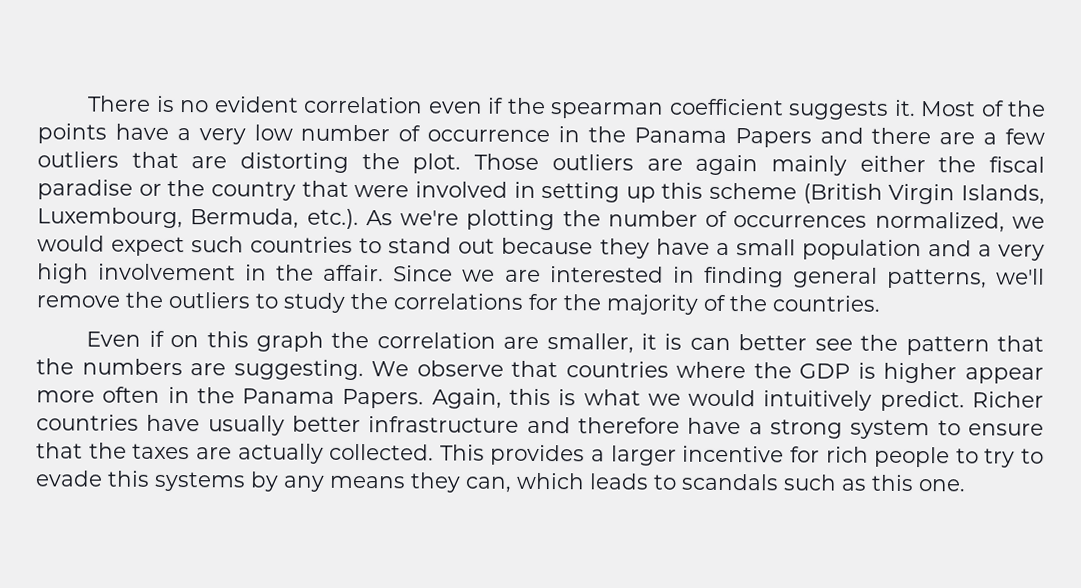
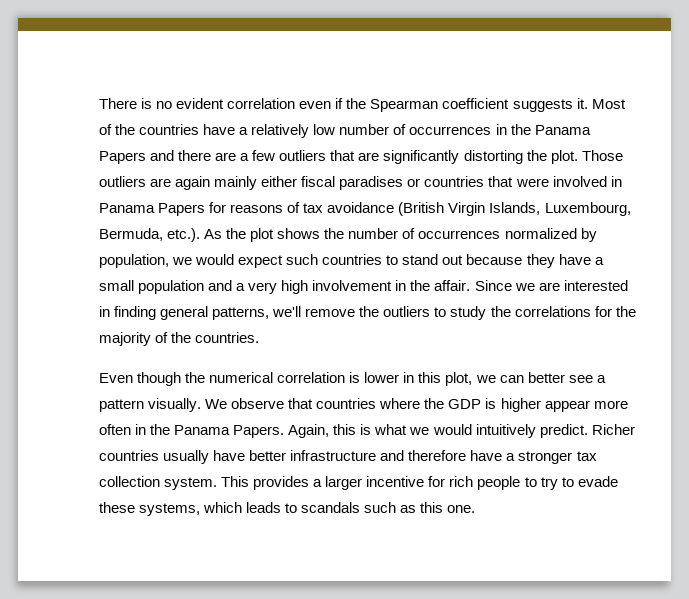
- There is no evident correlation even if the spearman coefficient suggests it.
+ There is no evident correlation even if the Spearman coefficient suggests it.
- Most of the points have a very low number of occurrence in the Panama Papers and there are a few outliers that are distorting the plot.
+ Most of the countries have a relatively low number of occurrences in the Panama Papers and there are a few outliers that are significantly distorting the plot.
- Those outliers are again mainly either the fiscal paradise or the country that were involved in setting up this scheme (British Virgin Islands, Luxembourg, Bermuda, etc.). As we're plotting the number of occurrences normalized, we would expect such countries to stand out because they have a small population and a very high involvement in the affair.
+ Those outliers are again mainly either fiscal paradises or countries that were involved in Panama Papers for reasons of tax avoidance (British Virgin Islands, Luxembourg, Bermuda, etc.). As the plot shows the number of occurrences normalized by population, we would expect such countries to stand out because they have a small population and a very high involvement in the affair.
- Even if on this graph the correlation are smaller, it is can better see the pattern that the numbers are suggesting.
+ Even though the numerical correlation is lower in this plot, we can better see a pattern visually.
- Richer countries have usually better infrastructure and therefore have a strong system to ensure that the taxes are actually collected.
+ Richer countries usually have better infrastructure and therefore have a stronger tax collection system.
- This provides a larger incentive for rich people to try to evade this systems by any means they can, which leads to scandals such as this one.
+ This provides a larger incentive for rich people to try to evade these systems, which leads to scandals such as this one.

